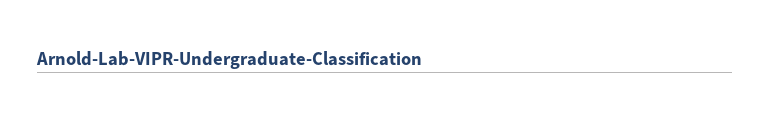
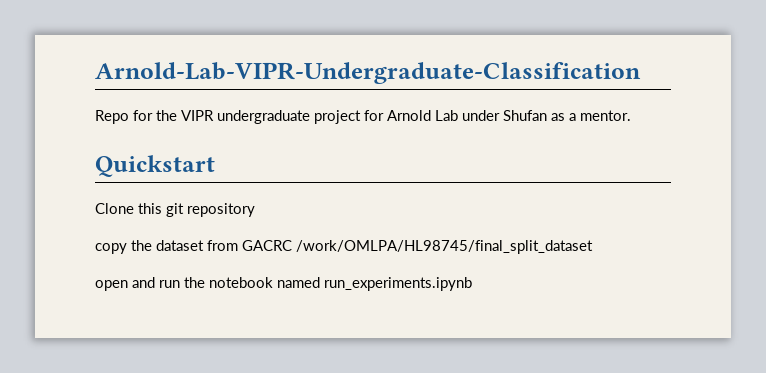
+ Repo for the VIPR undergraduate project for Arnold Lab under Shufan as a mentor.
+ Quickstart
+ Clone this git repository
+ copy the dataset from GACRC /work/OMLPA/HL98745/final_split_dataset
+ open and run the notebook named run_experiments.ipynb

